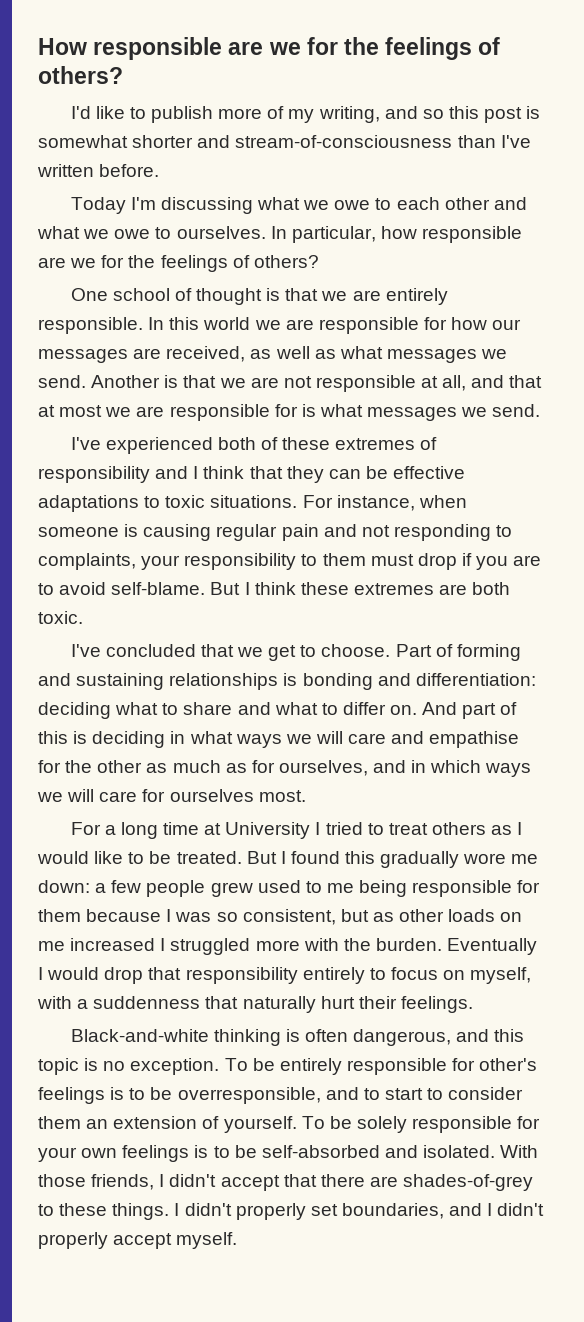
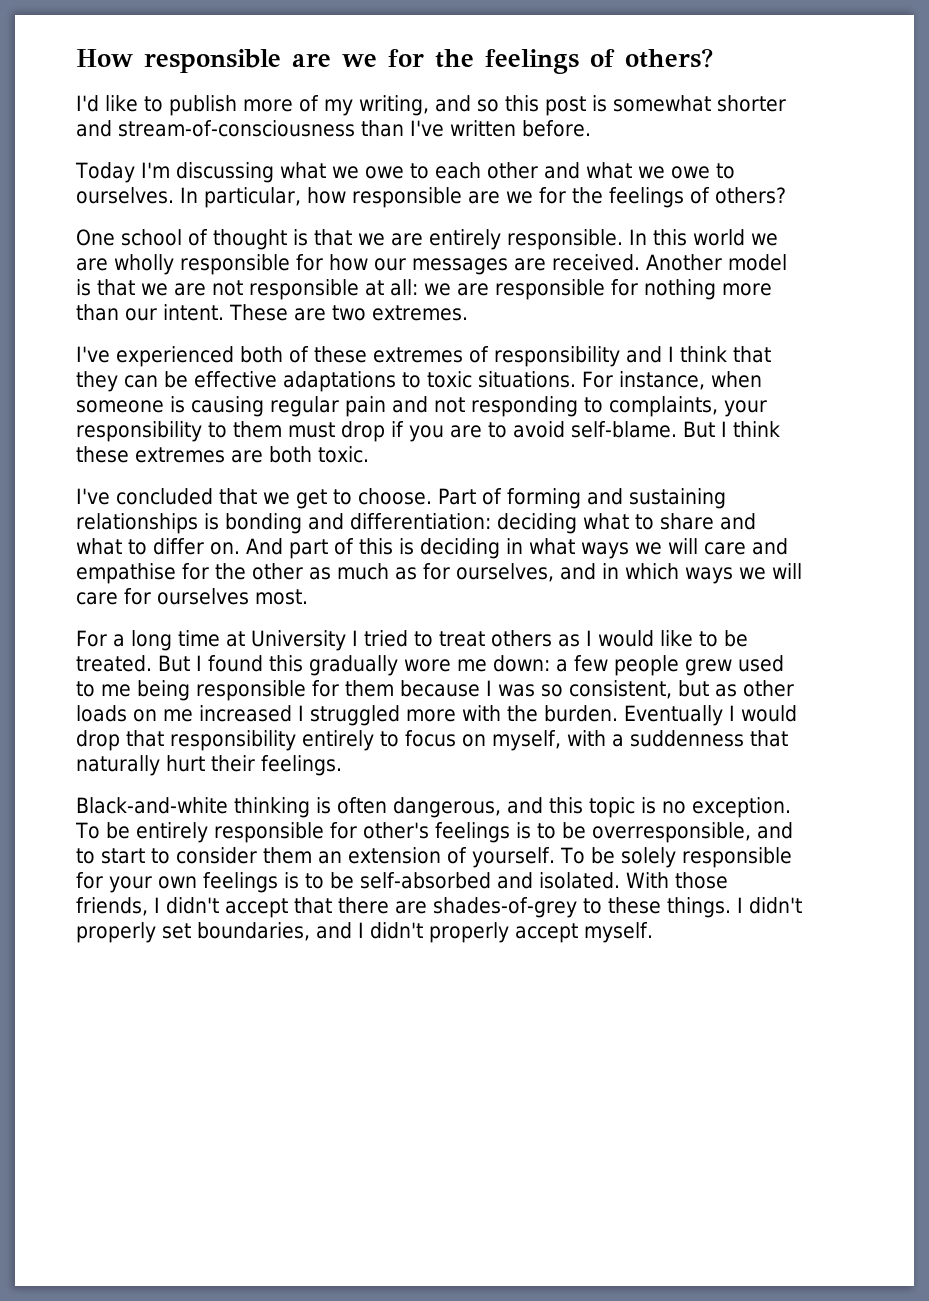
- In this world we are responsible for how our messages are received, as well as what messages we send. Another is that we are not responsible at all, and that at most we are responsible for is what messages we send.
+ In this world we are wholly responsible for how our messages are received. Another model is that we are not responsible at all: we are responsible for nothing more than our intent. These are two extremes.

